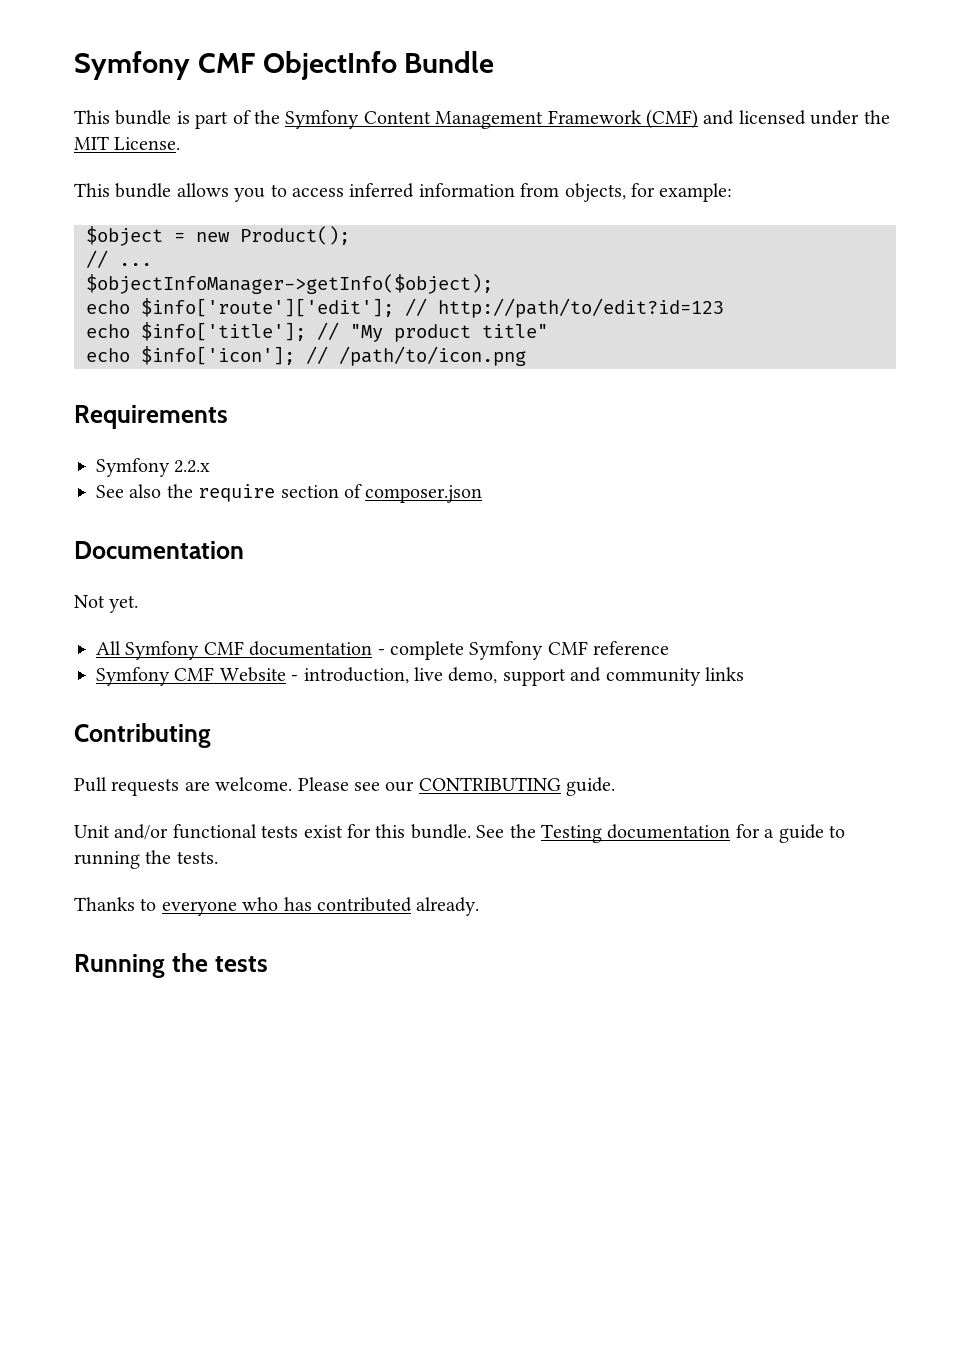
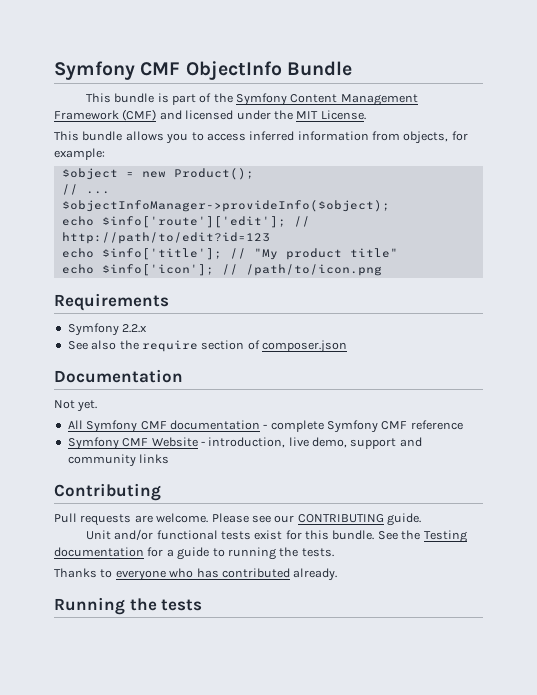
- $objectInfoManager->getInfo($object);
+ $objectInfoManager->provideInfo($object);

